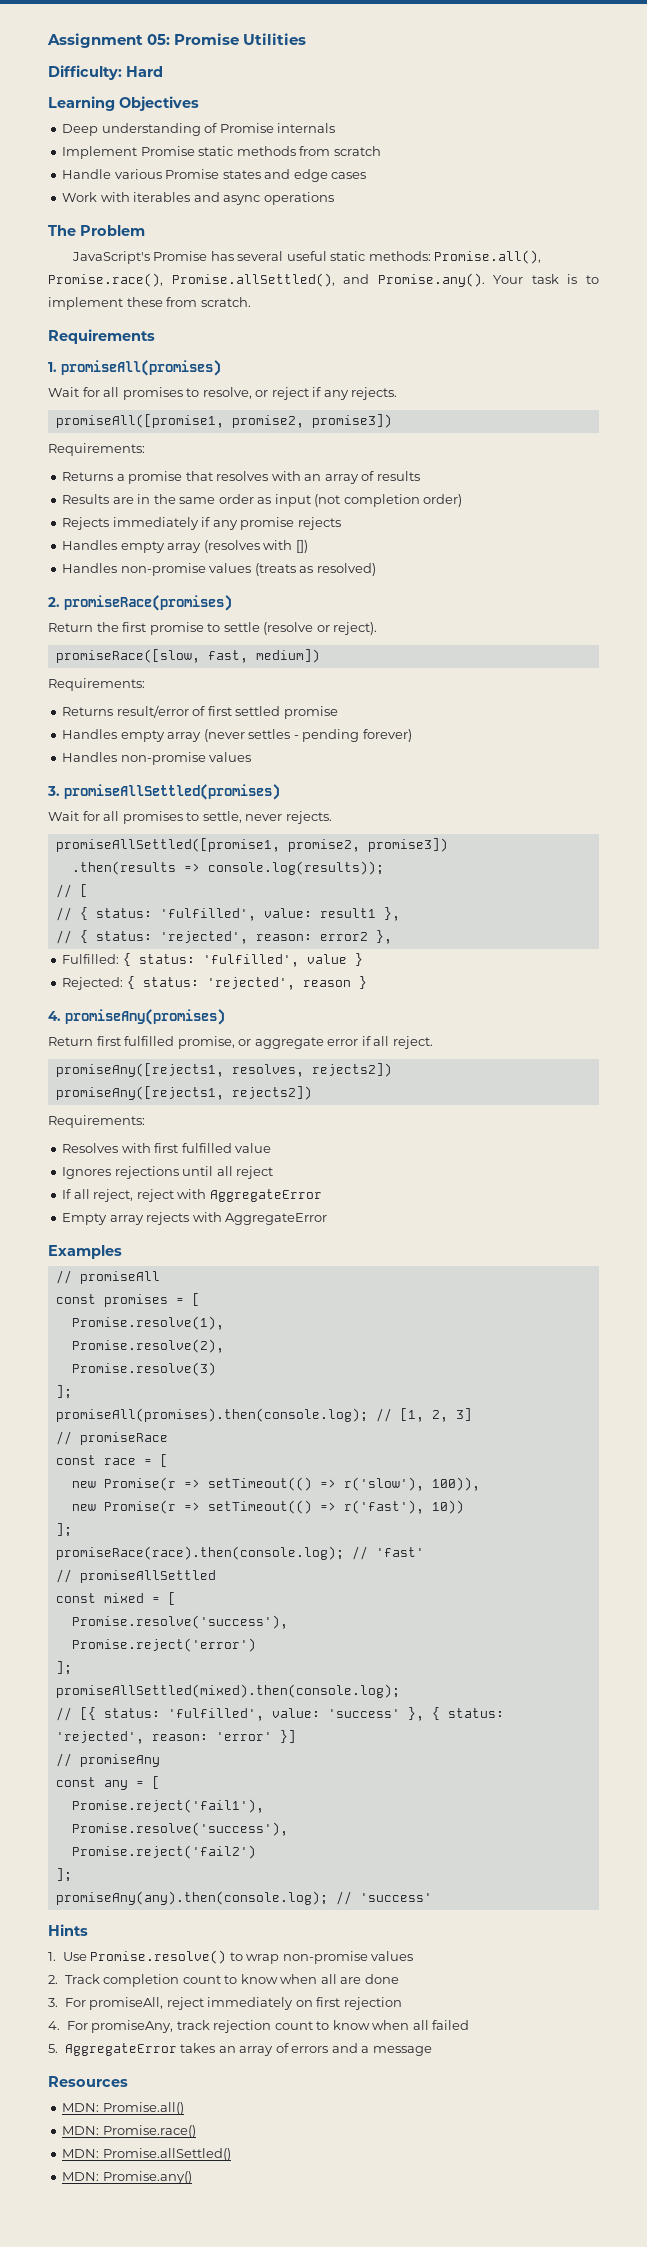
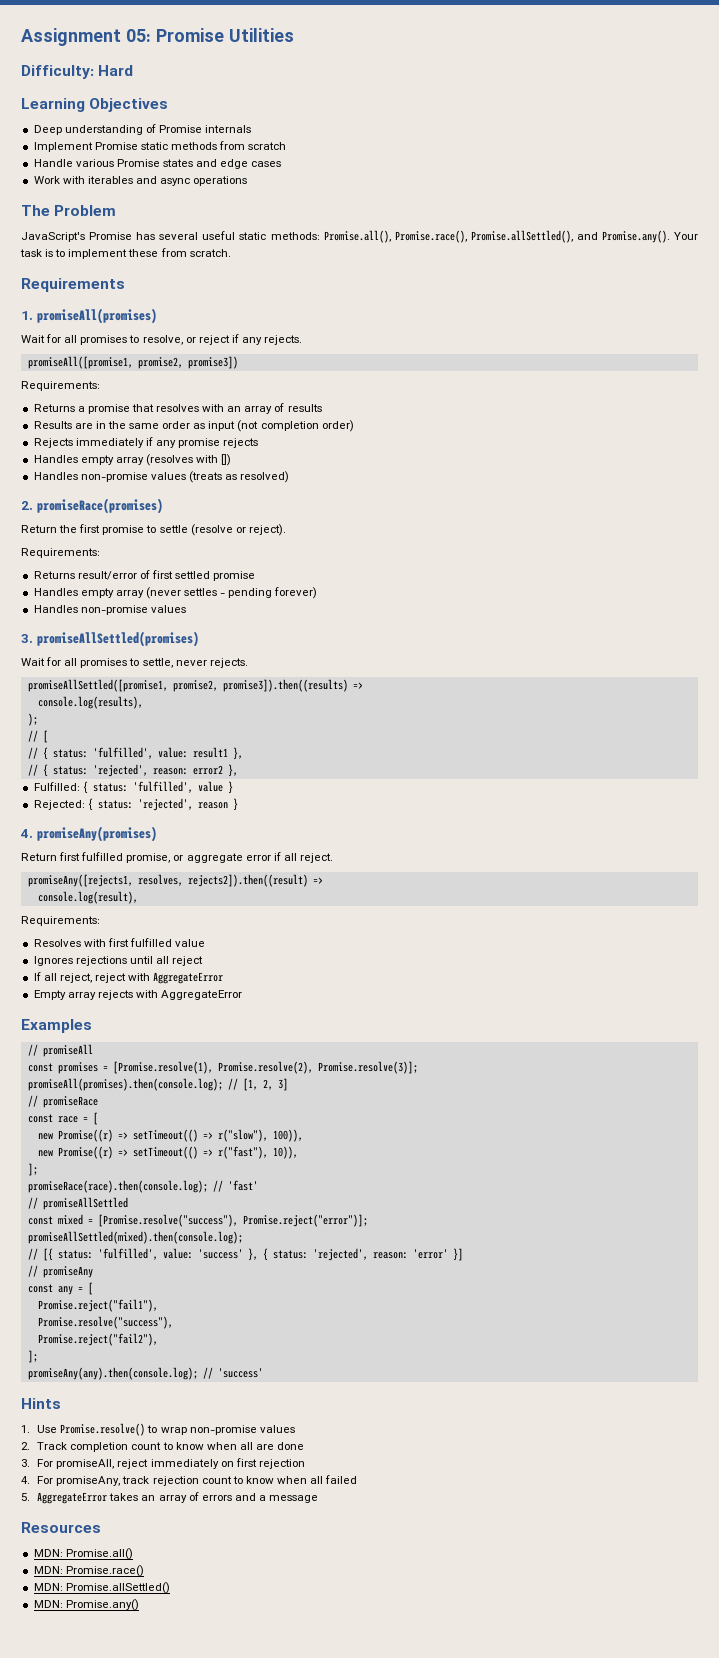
- promiseRace([slow, fast, medium])
- promiseAllSettled([promise1, promise2, promise3])
- .then(results => console.log(results));
+ promiseAllSettled([promise1, promise2, promise3]).then((results) =>
+ console.log(results),
+ );
- promiseAny([rejects1, resolves, rejects2])
- promiseAny([rejects1, rejects2])
+ promiseAny([rejects1, resolves, rejects2]).then((result) =>
+ console.log(result),
- const promises = [
- Promise.resolve(1),
- Promise.resolve(2),
- Promise.resolve(3)
- ];
+ const promises = [Promise.resolve(1), Promise.resolve(2), Promise.resolve(3)];
- new Promise(r => setTimeout(() => r('slow'), 100)),
+ new Promise((r) => setTimeout(() => r("slow"), 100)),
- new Promise(r => setTimeout(() => r('fast'), 10))
+ new Promise((r) => setTimeout(() => r("fast"), 10)),
- const mixed = [
- Promise.resolve('success'),
- Promise.reject('error')
- ];
+ const mixed = [Promise.resolve("success"), Promise.reject("error")];
- Promise.reject('fail1'),
- Promise.resolve('success'),
- Promise.reject('fail2')
+ Promise.reject("fail1"),
+ Promise.resolve("success"),
+ Promise.reject("fail2"),

